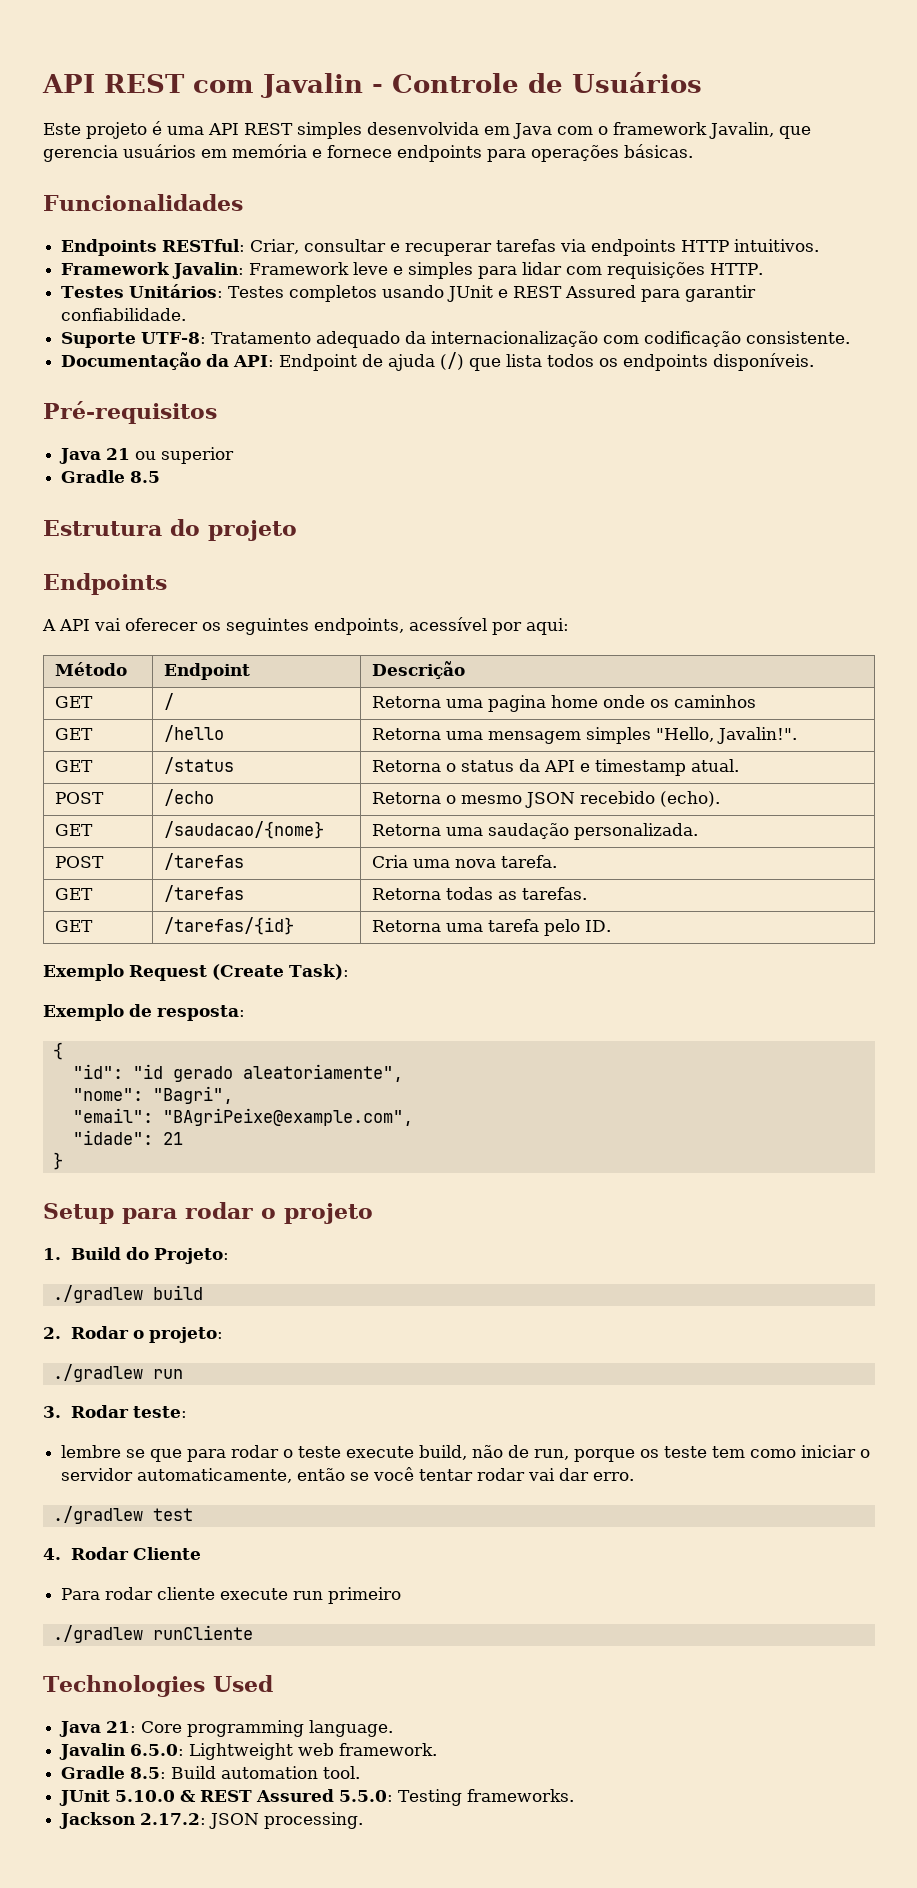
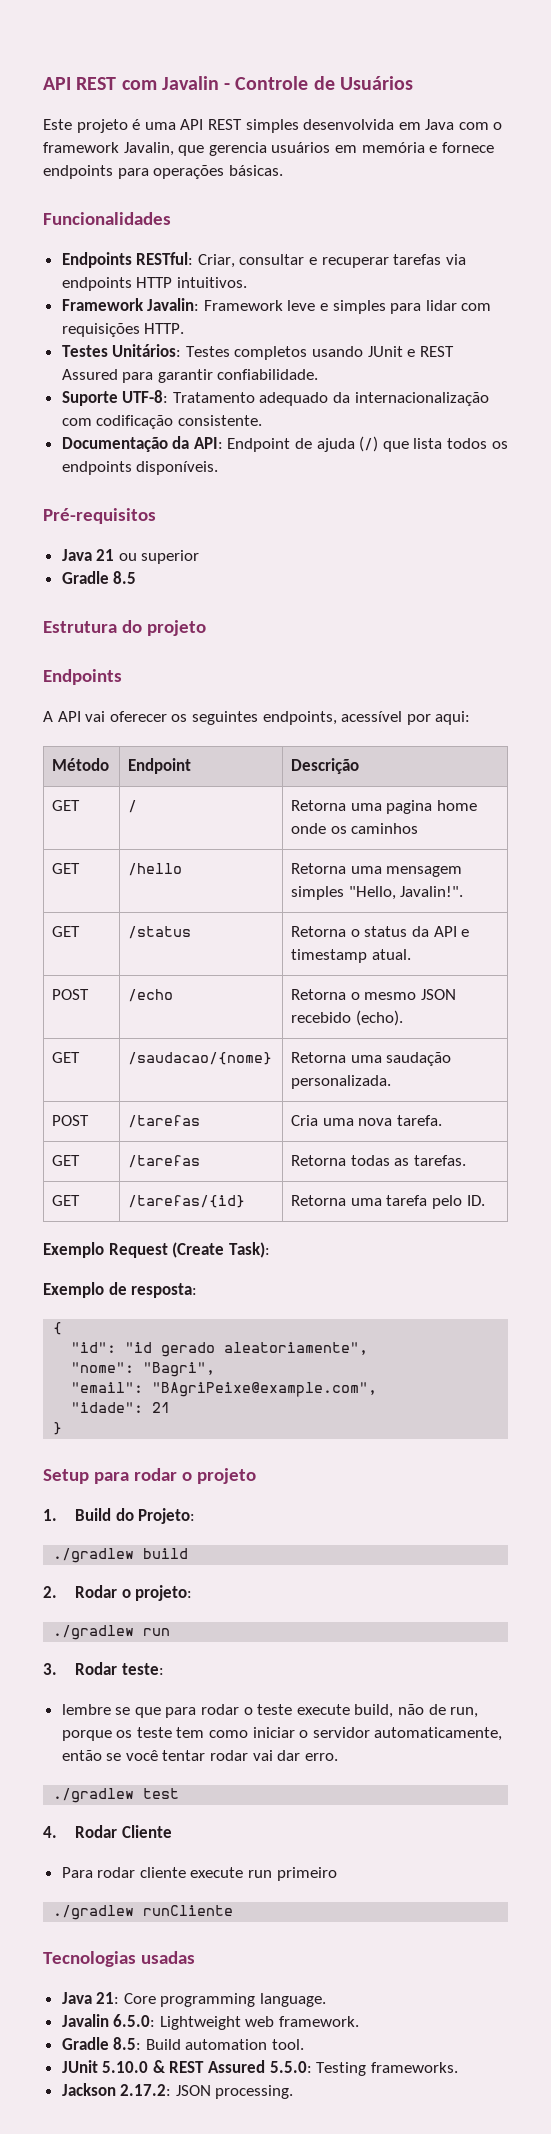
- Technologies Used
+ Tecnologias usadas

